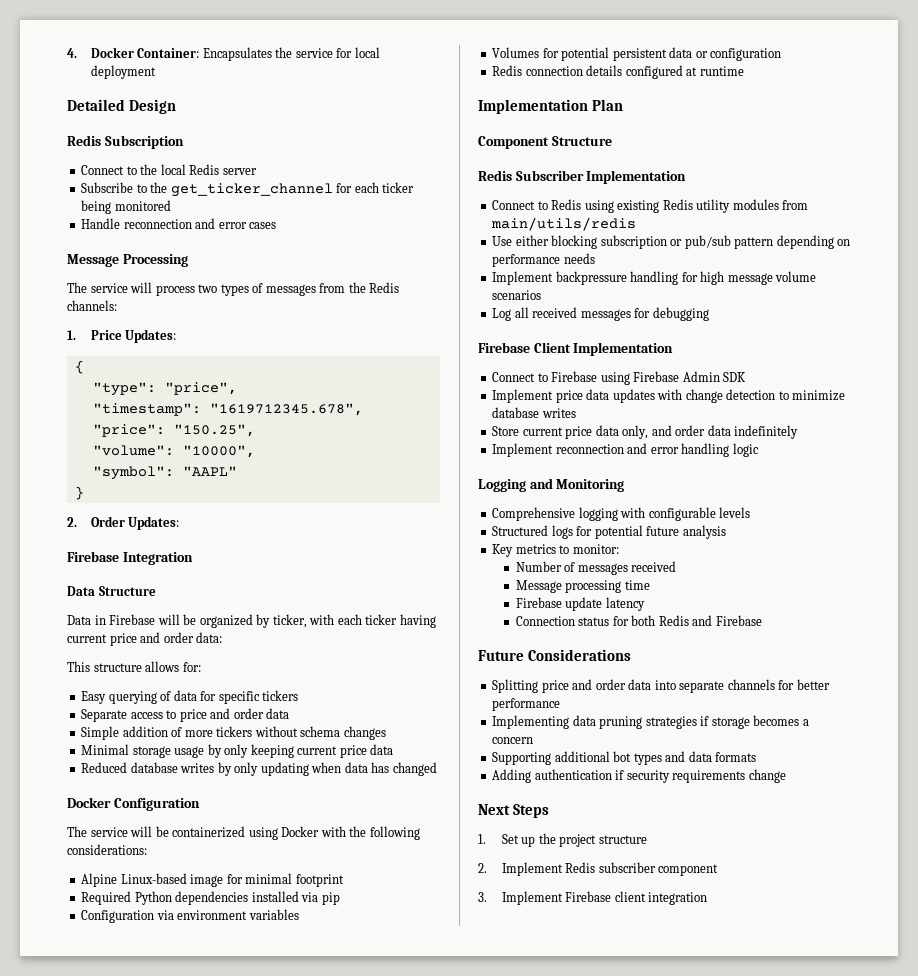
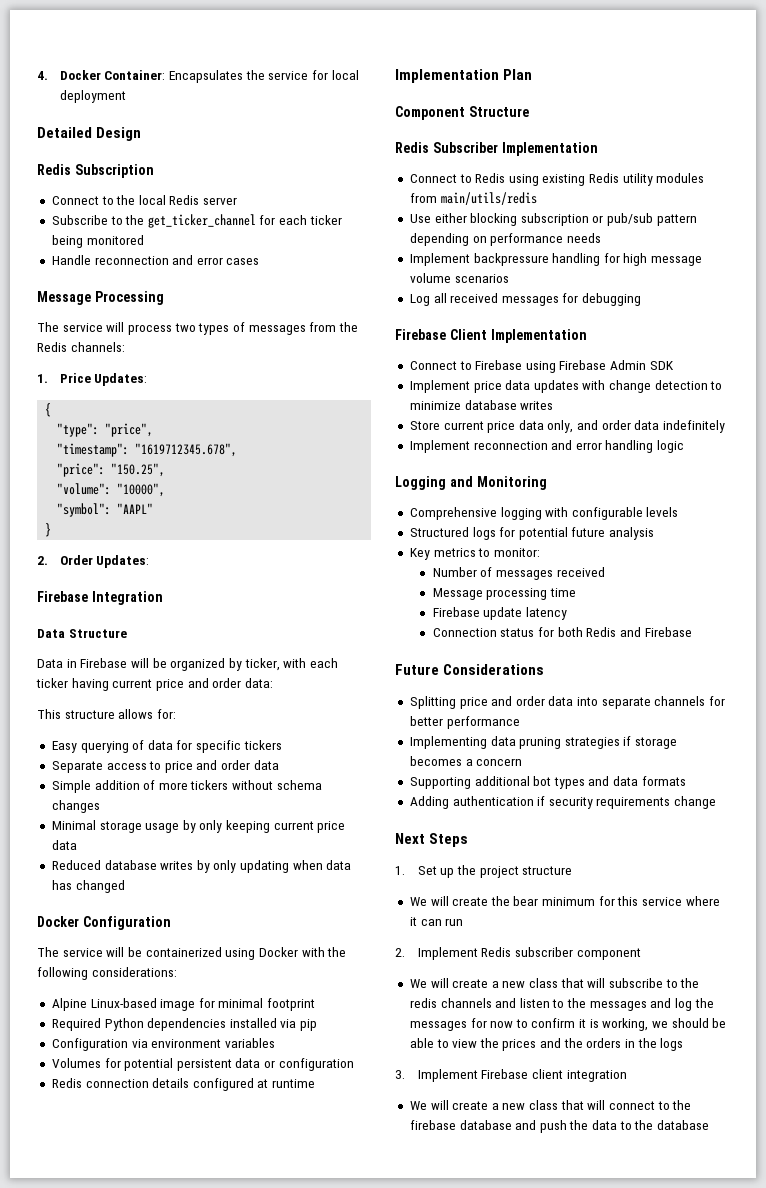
+ We will create the bear minimum for this service where it can run
+ We will create a new class that will subscribe to the redis channels and listen to the messages and log the messages for now to confirm it is working, we should be able to view the prices and the orders in the logs
+ We will create a new class that will connect to the firebase database and push the data to the database

